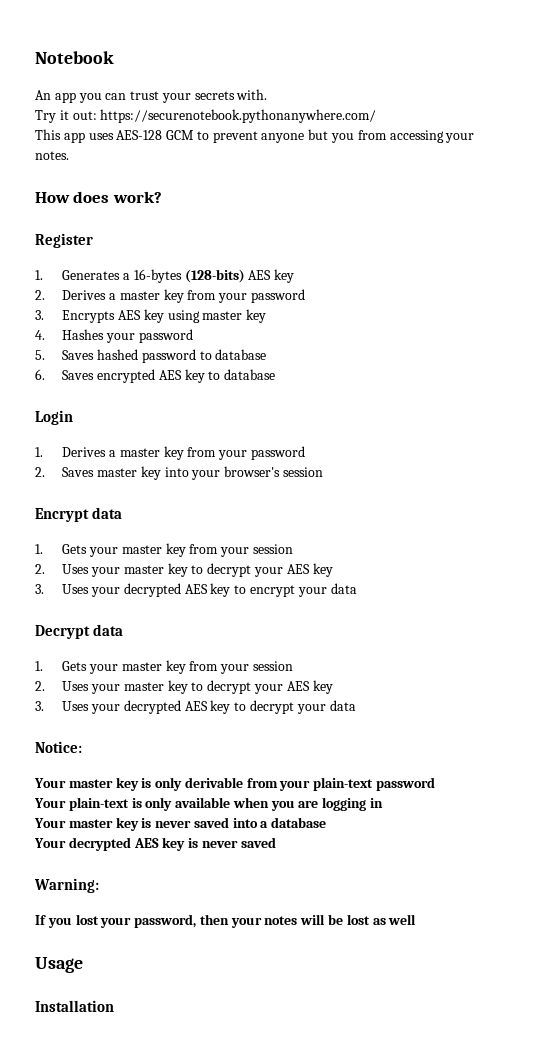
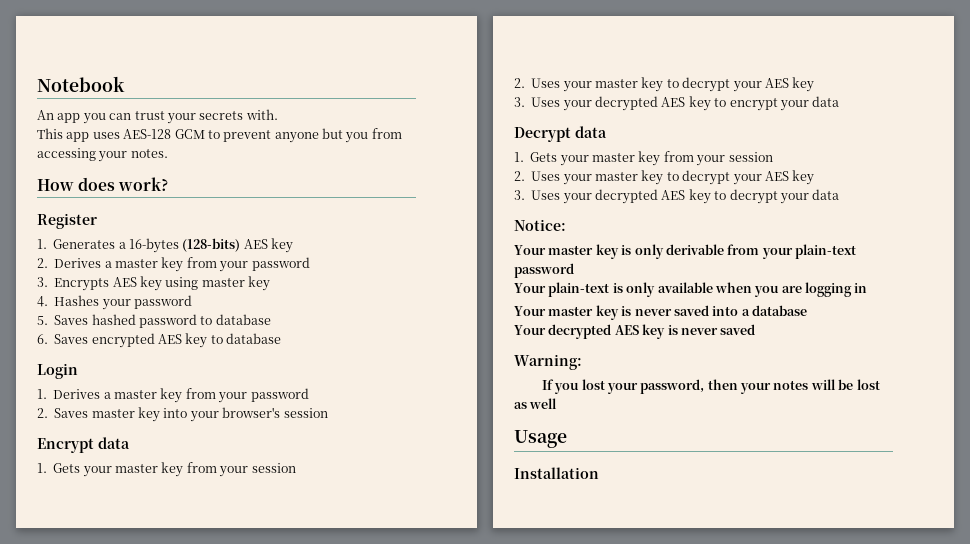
- Try it out: https://securenotebook.pythonanywhere.com/

